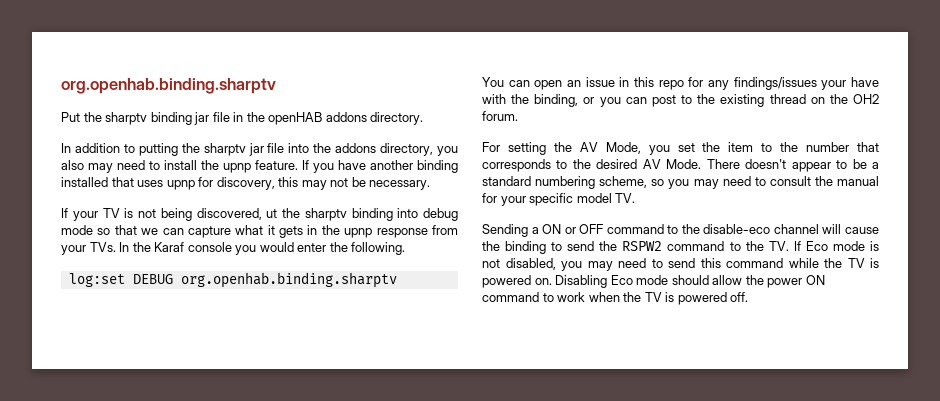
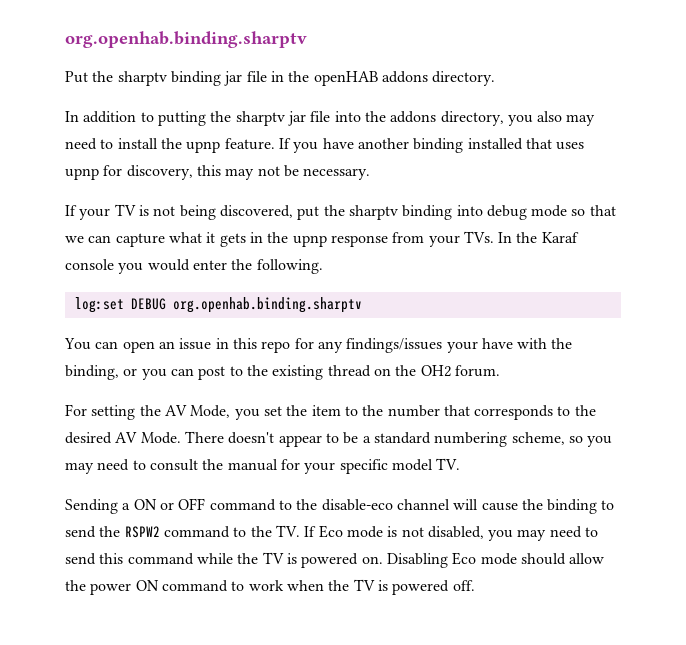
- If your TV is not being discovered, ut the sharptv binding into debug mode so that we can capture what it gets in the upnp response from your TVs. In the Karaf console you would enter the following.
+ If your TV is not being discovered, put the sharptv binding into debug mode so that we can capture what it gets in the upnp response from your TVs. In the Karaf console you would enter the following.

